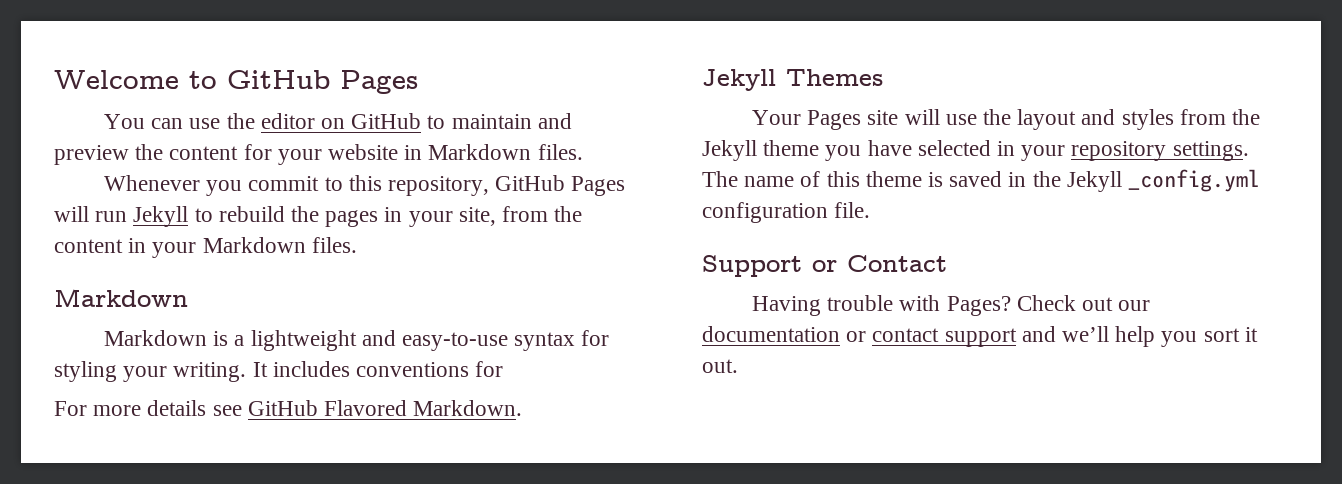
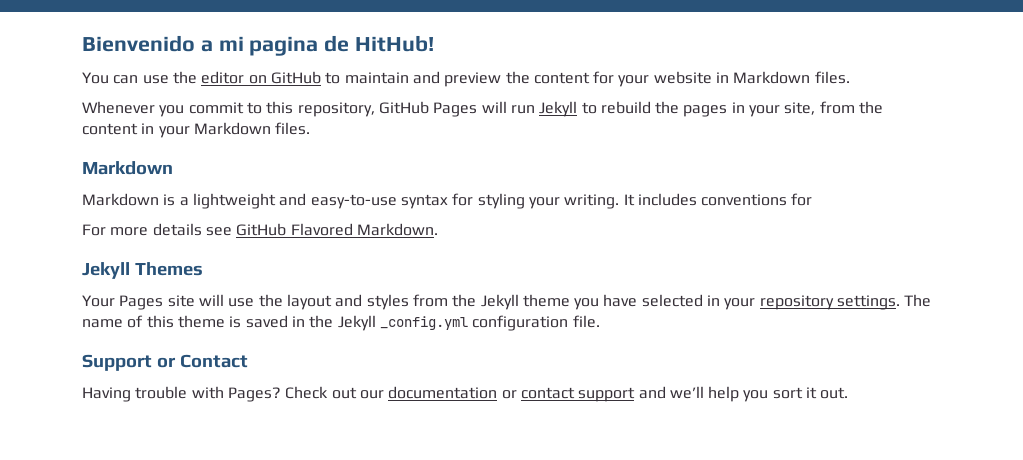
- Welcome to GitHub Pages
+ Bienvenido a mi pagina de HitHub!

